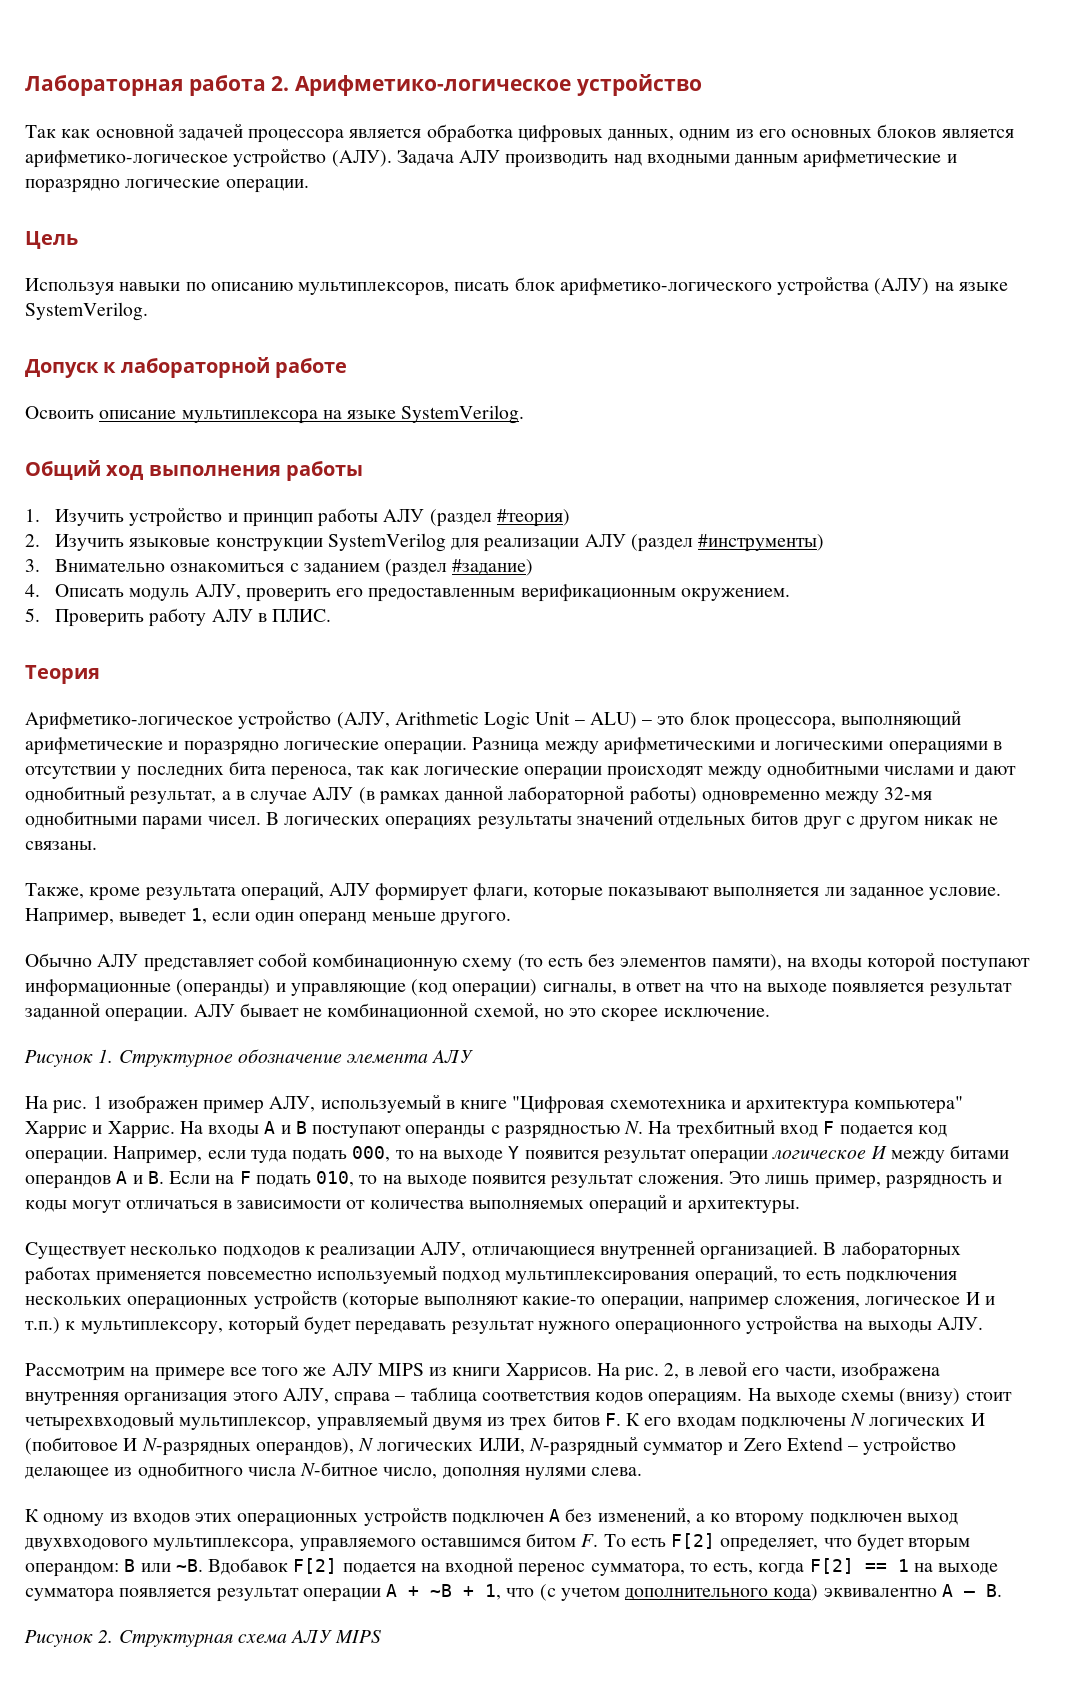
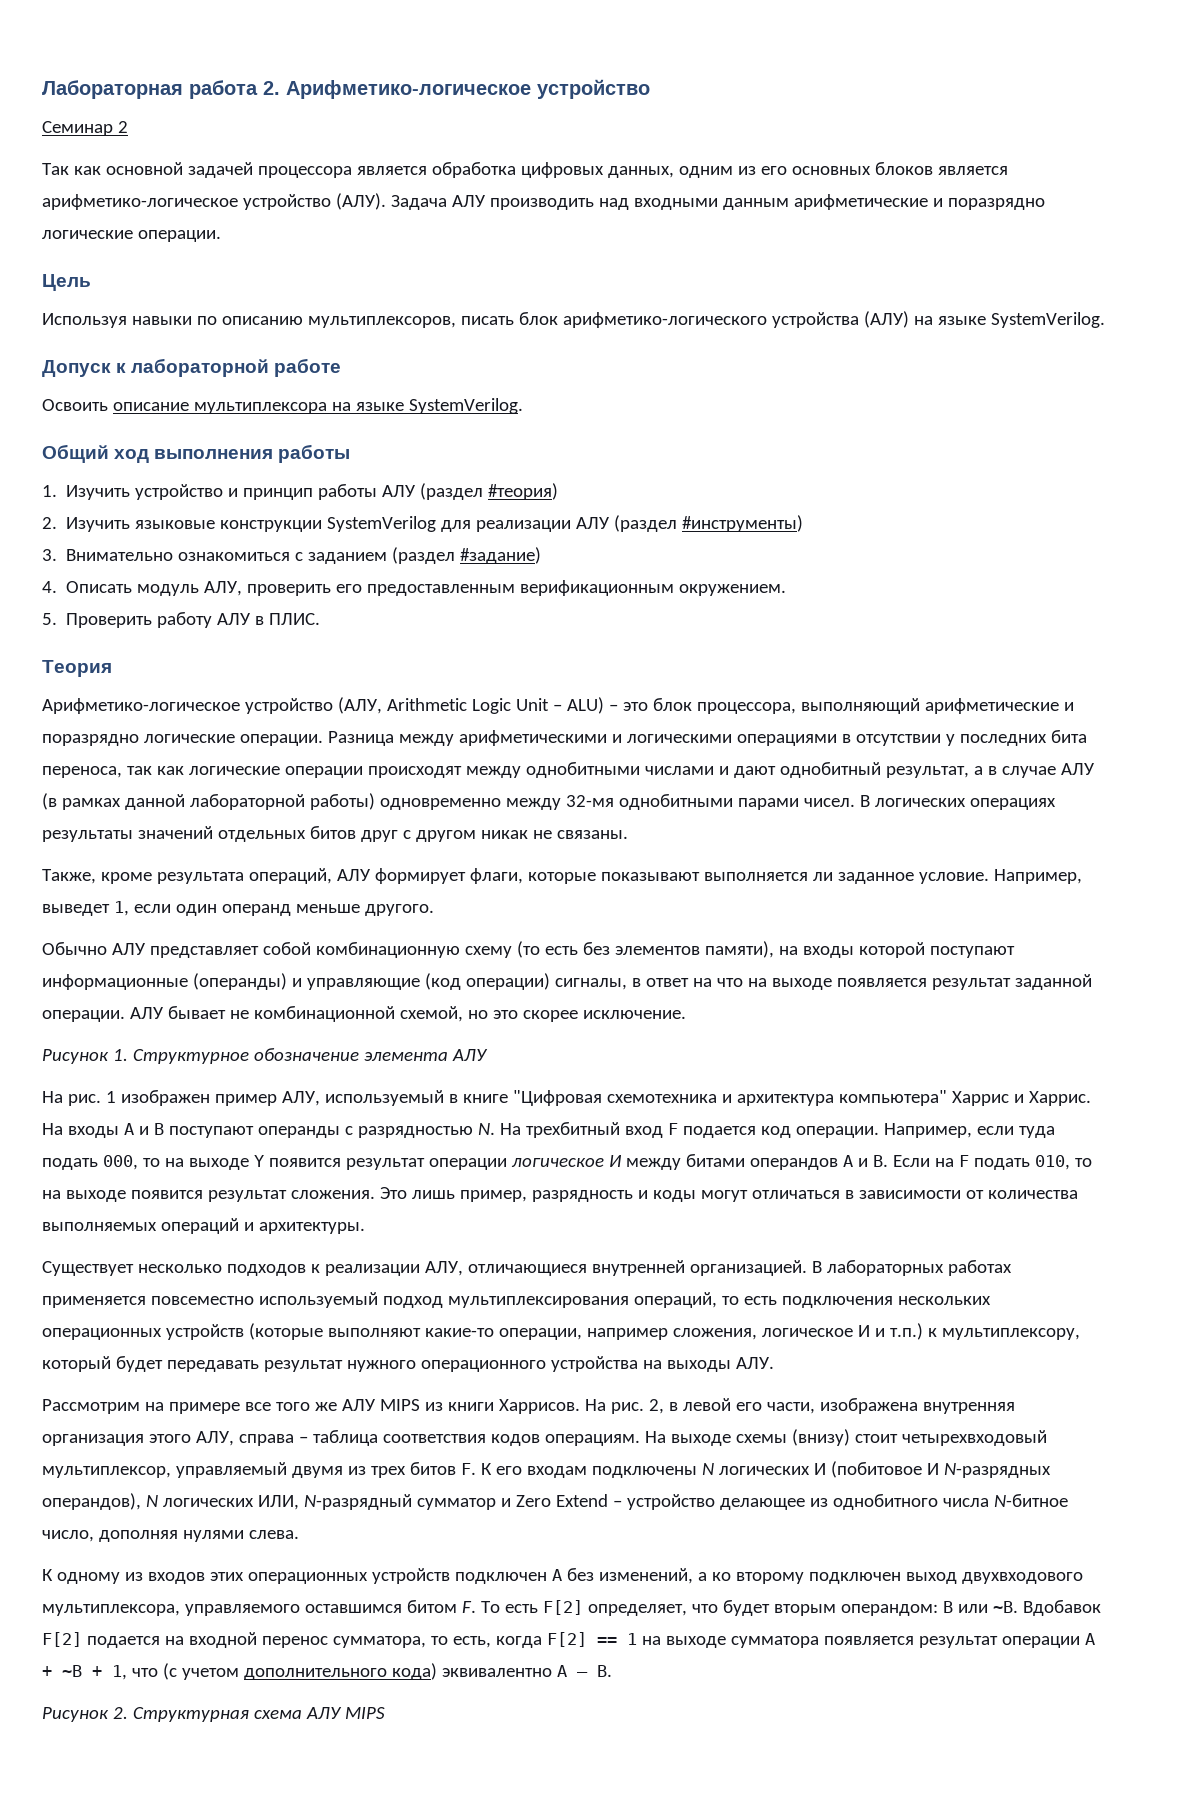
+ Семинар 2

